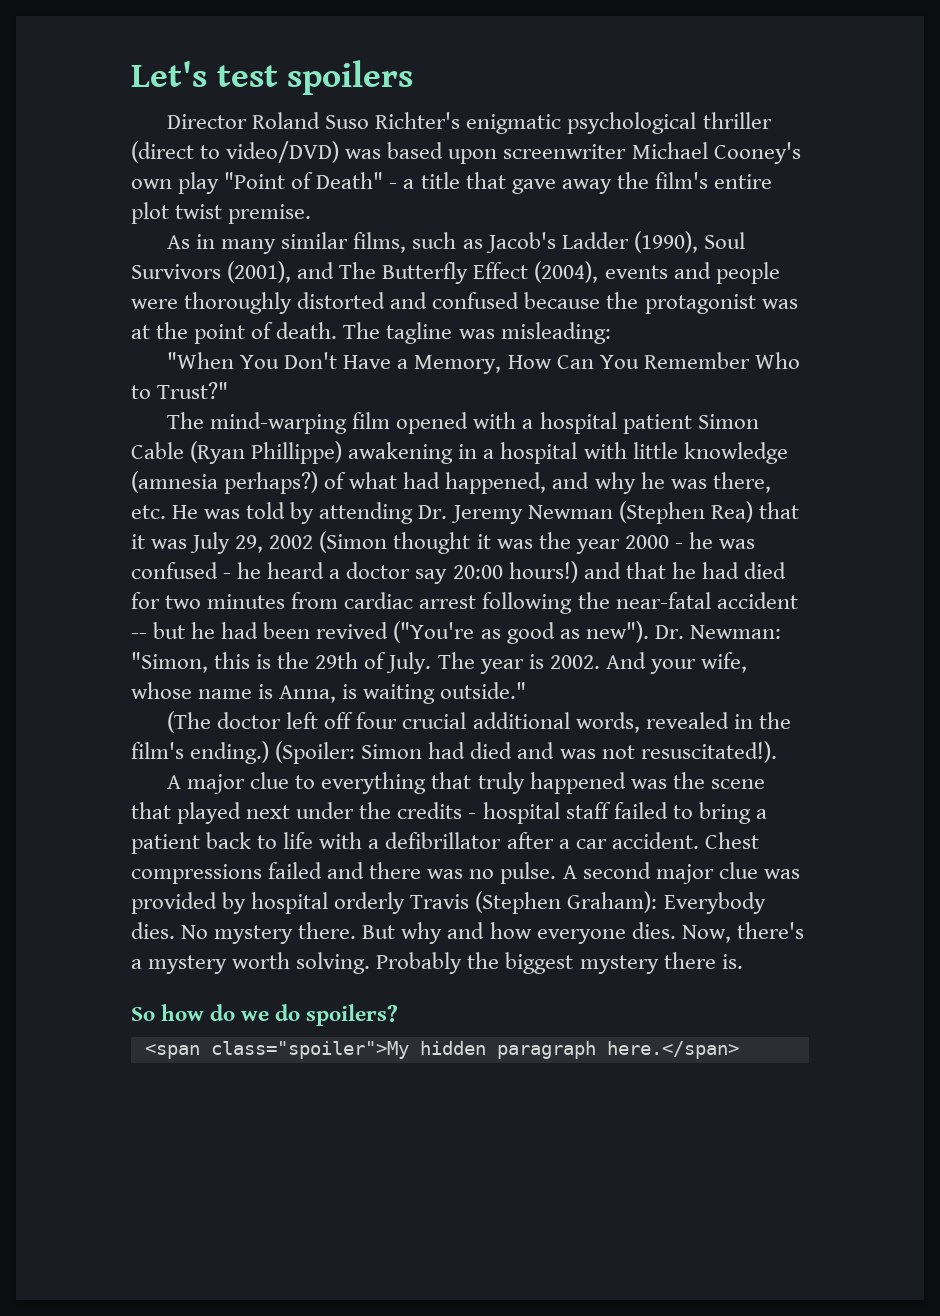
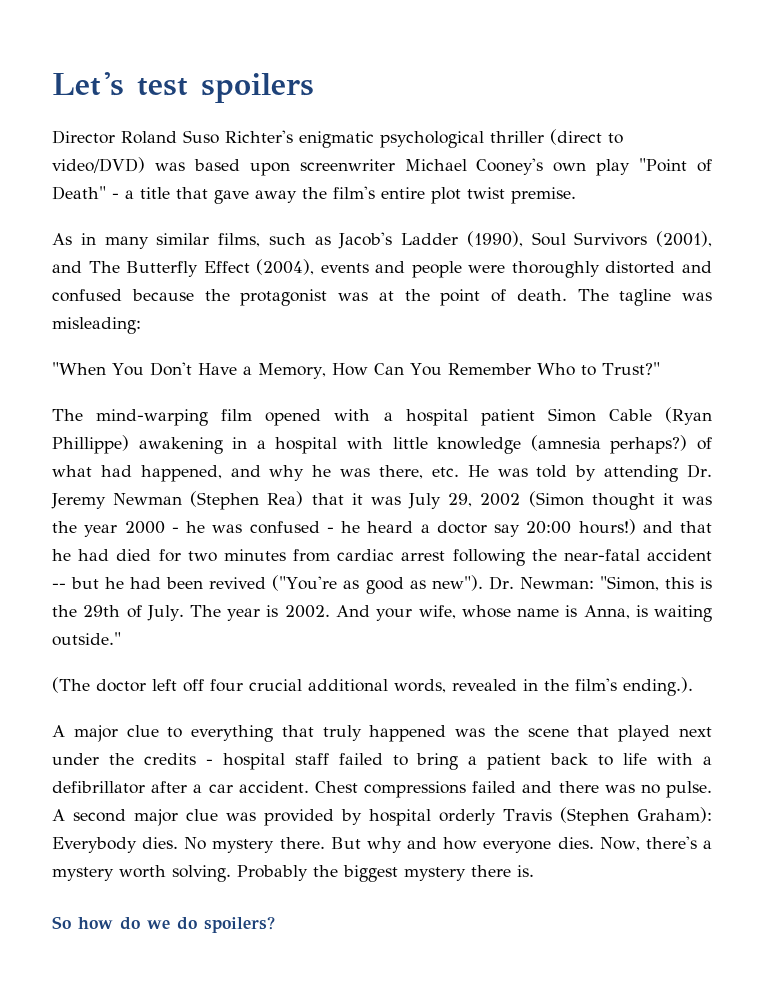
- (The doctor left off four crucial additional words, revealed in the film's ending.) (Spoiler: Simon had died and was not resuscitated!).
+ (The doctor left off four crucial additional words, revealed in the film's ending.).
- <span class="spoiler">My hidden paragraph here.</span>

